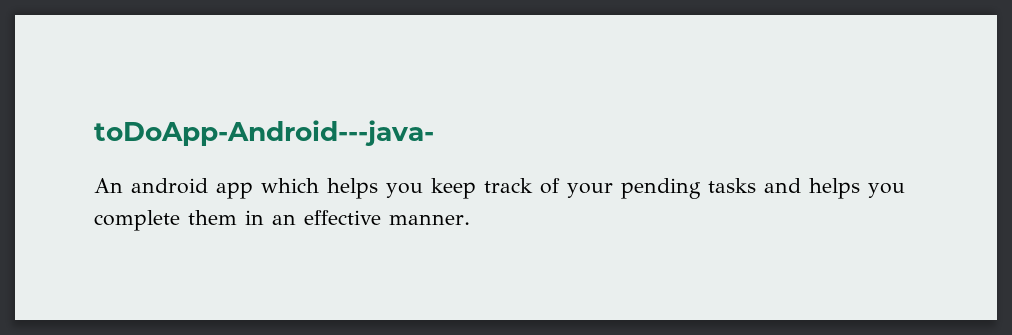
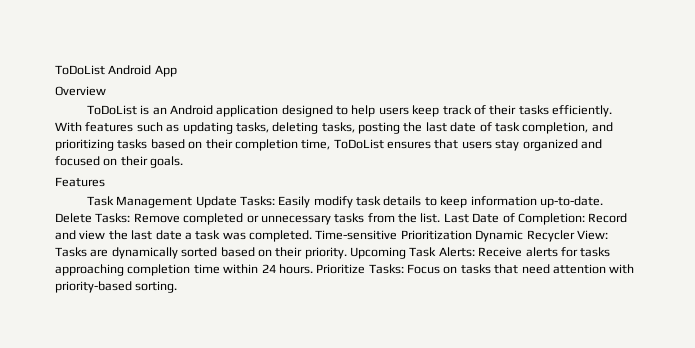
- toDoApp-Android---java-
- An android app which helps you keep track of your pending tasks and helps you complete them in an effective manner.
+ ToDoList Android App
+ Overview
+ ToDoList is an Android application designed to help users keep track of their tasks efficiently. With features such as updating tasks, deleting tasks, posting the last date of task completion, and prioritizing tasks based on their completion time, ToDoList ensures that users stay organized and focused on their goals.
+ Features
+ Task Management Update Tasks: Easily modify task details to keep information up-to-date. Delete Tasks: Remove completed or unnecessary tasks from the list. Last Date of Completion: Record and view the last date a task was completed. Time-sensitive Prioritization Dynamic Recycler View: Tasks are dynamically sorted based on their priority. Upcoming Task Alerts: Receive alerts for tasks approaching completion time within 24 hours. Prioritize Tasks: Focus on tasks that need attention with priority-based sorting.

